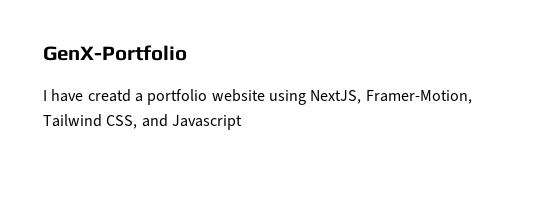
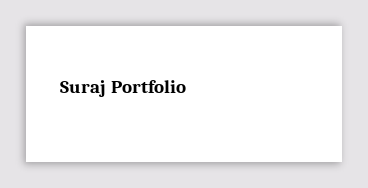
- GenX-Portfolio
- I have creatd a portfolio website using NextJS, Framer-Motion, Tailwind CSS, and Javascript
+ Suraj Portfolio

